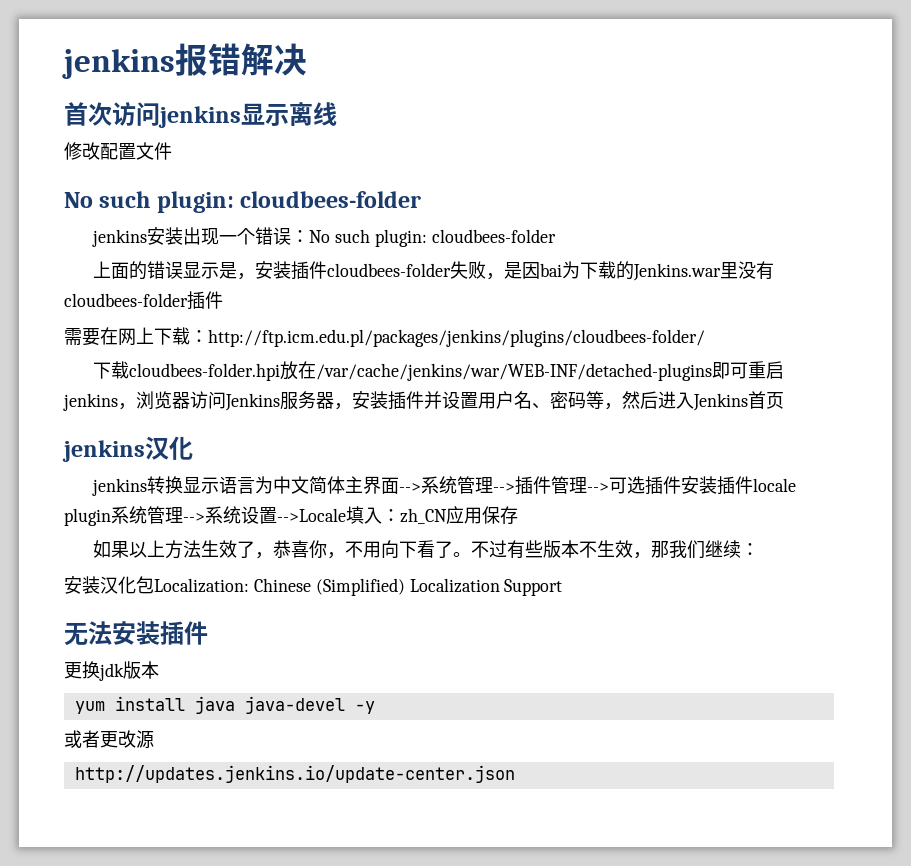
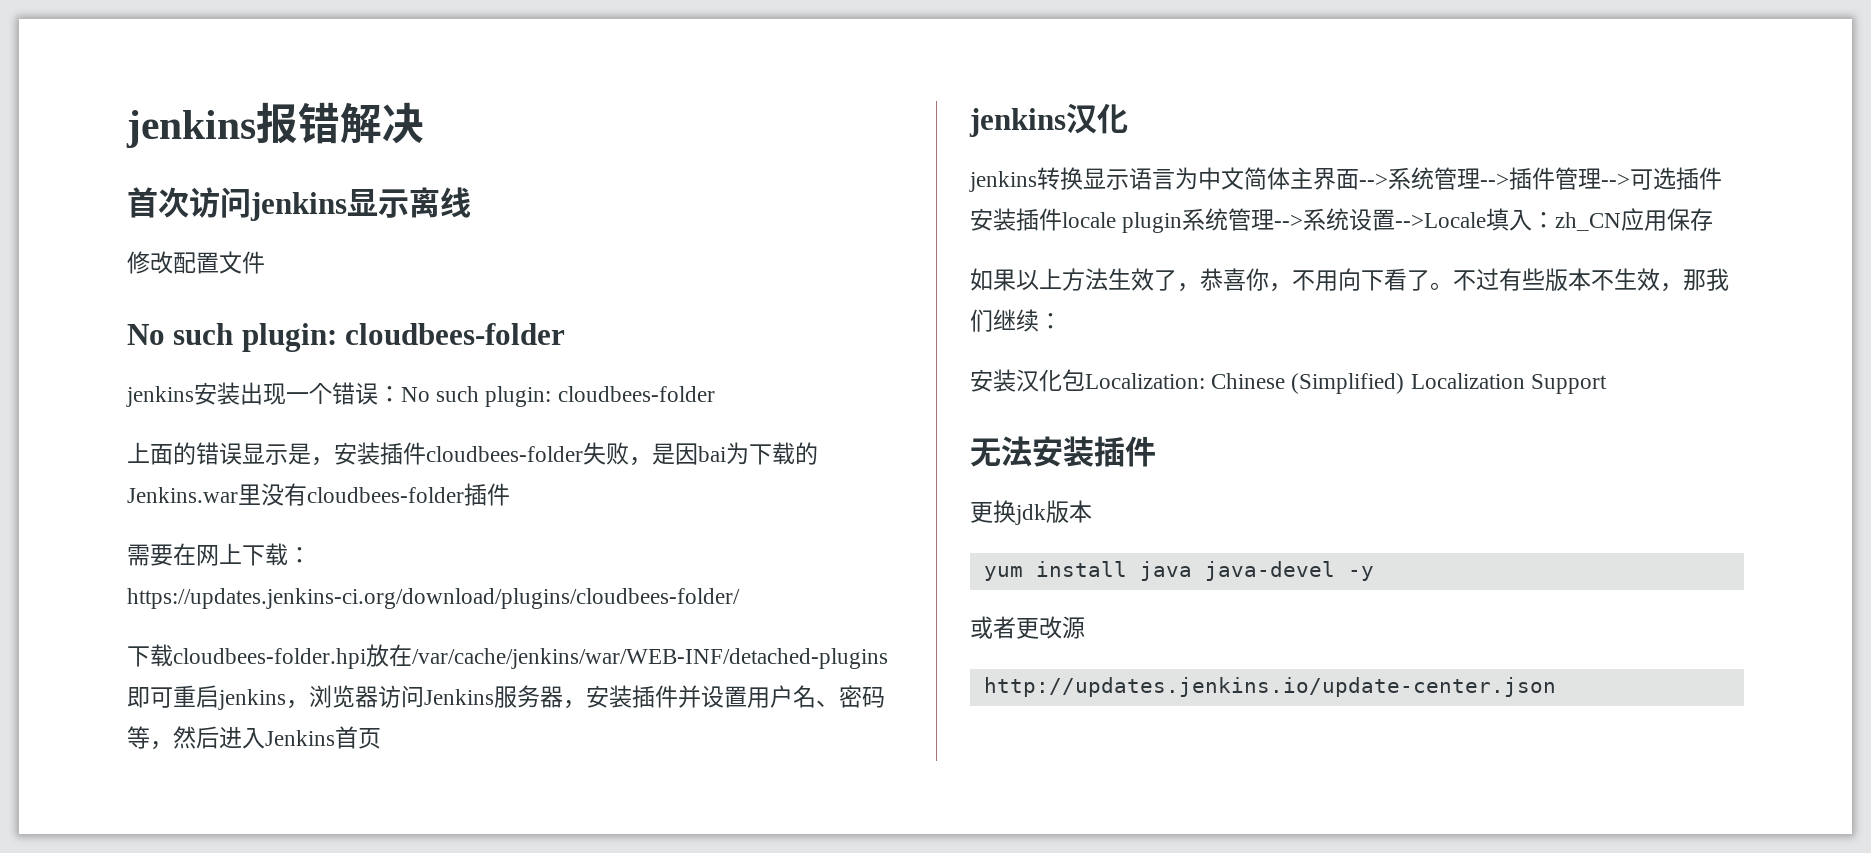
- 需要在网上下载：http://ftp.icm.edu.pl/packages/jenkins/plugins/cloudbees-folder/
+ 需要在网上下载：https://updates.jenkins-ci.org/download/plugins/cloudbees-folder/

